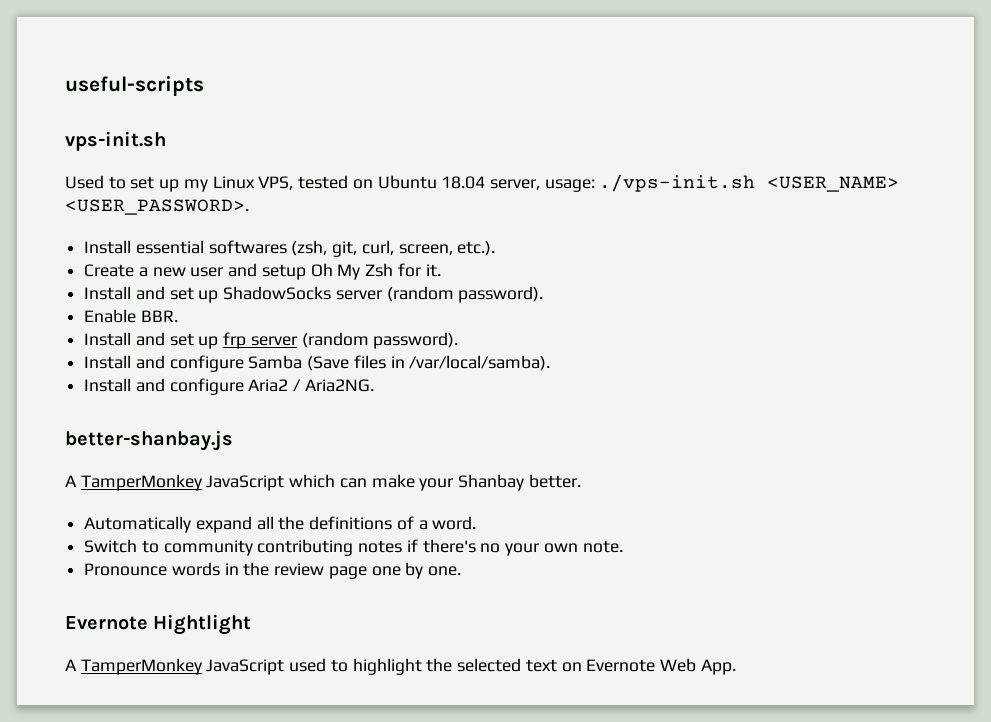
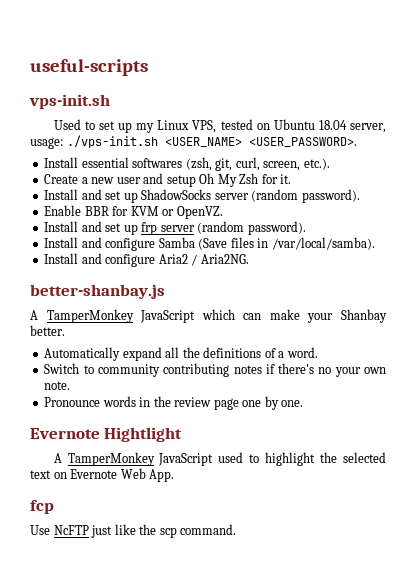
- Enable BBR.
+ Enable BBR for KVM or OpenVZ.
+ fcp
+ Use NcFTP just like the scp command.

